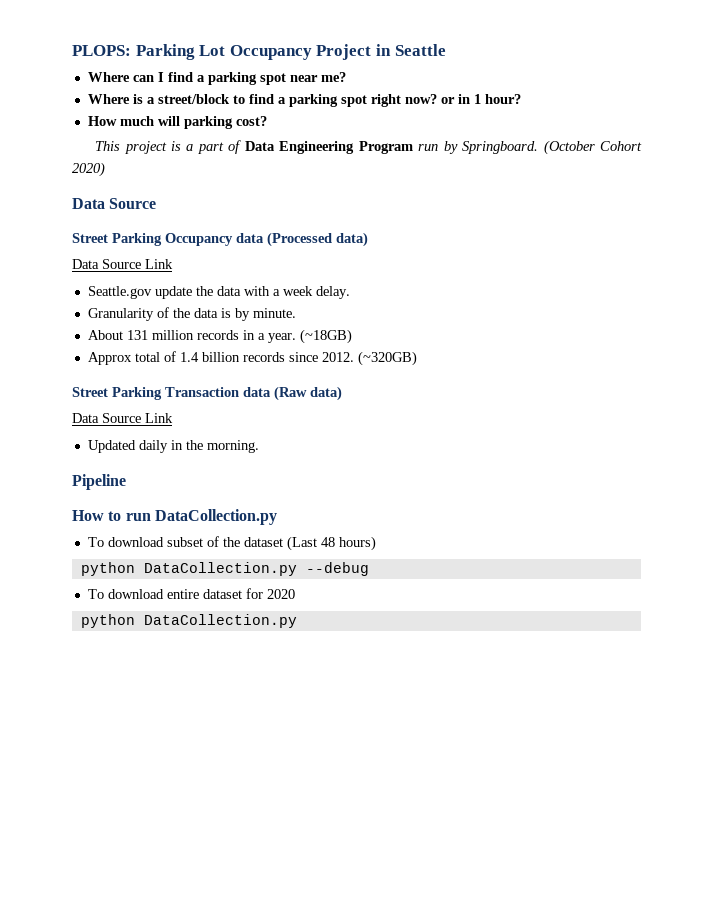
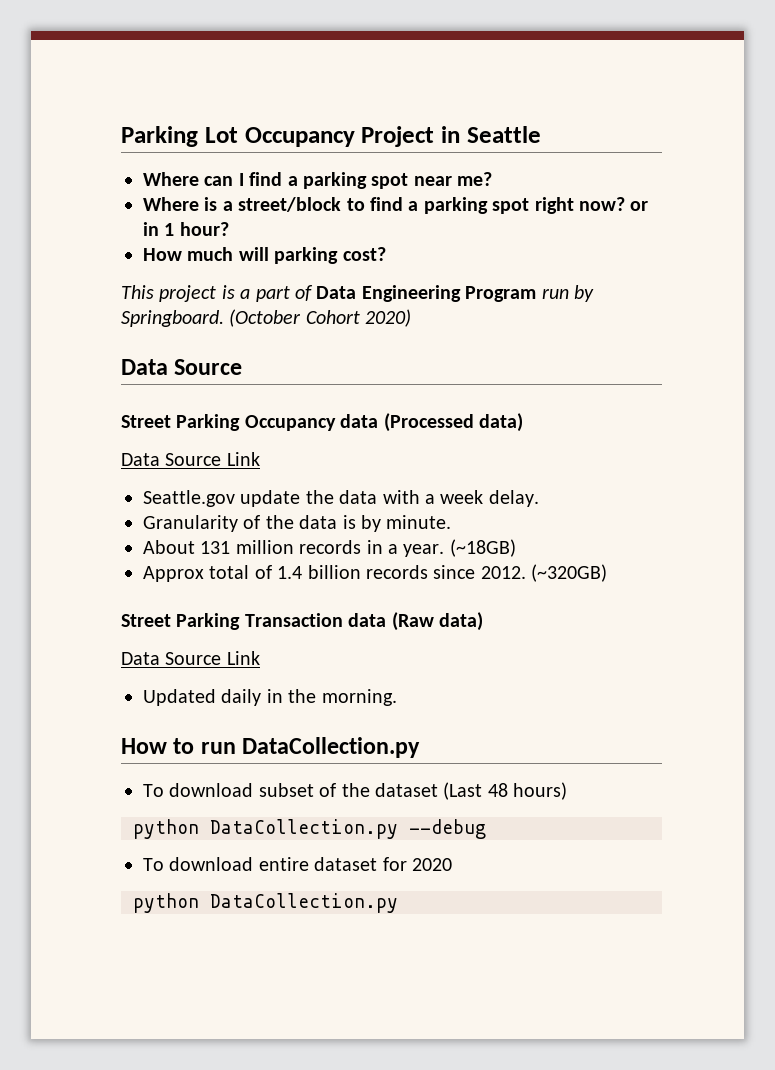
- PLOPS: Parking Lot Occupancy Project in Seattle
+ Parking Lot Occupancy Project in Seattle
- Pipeline

